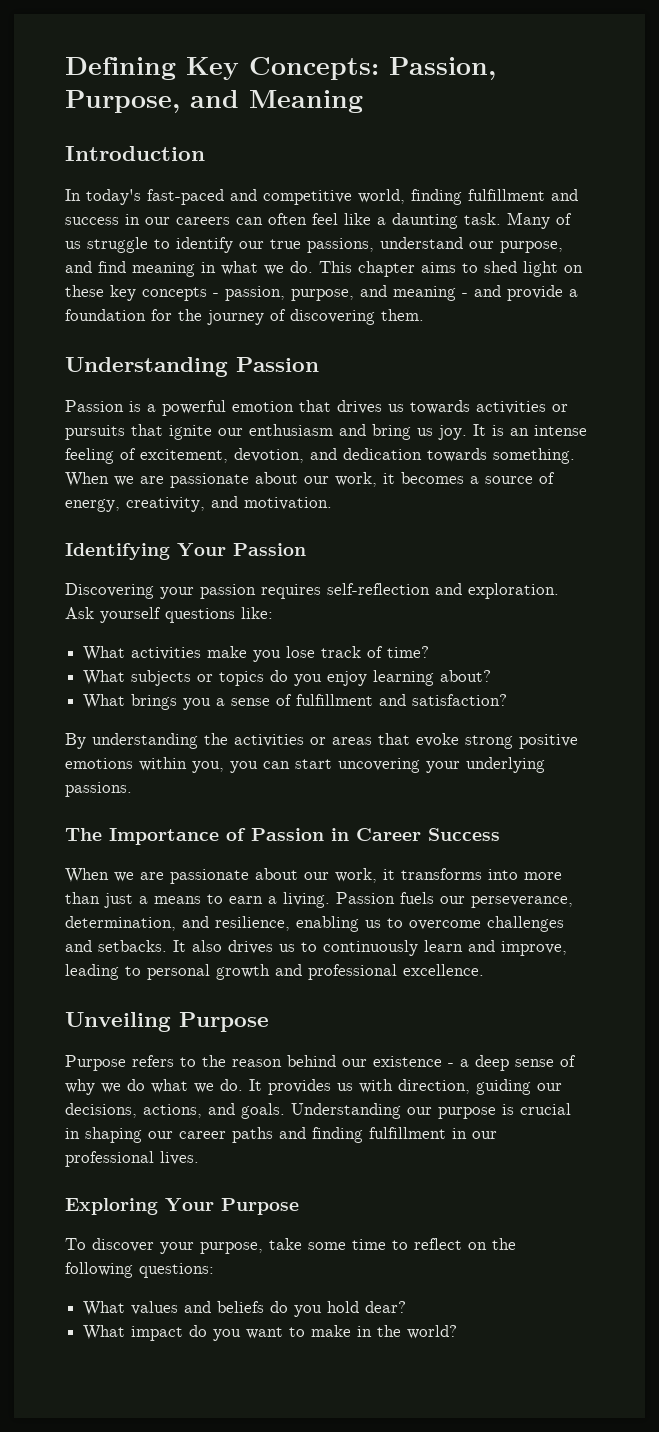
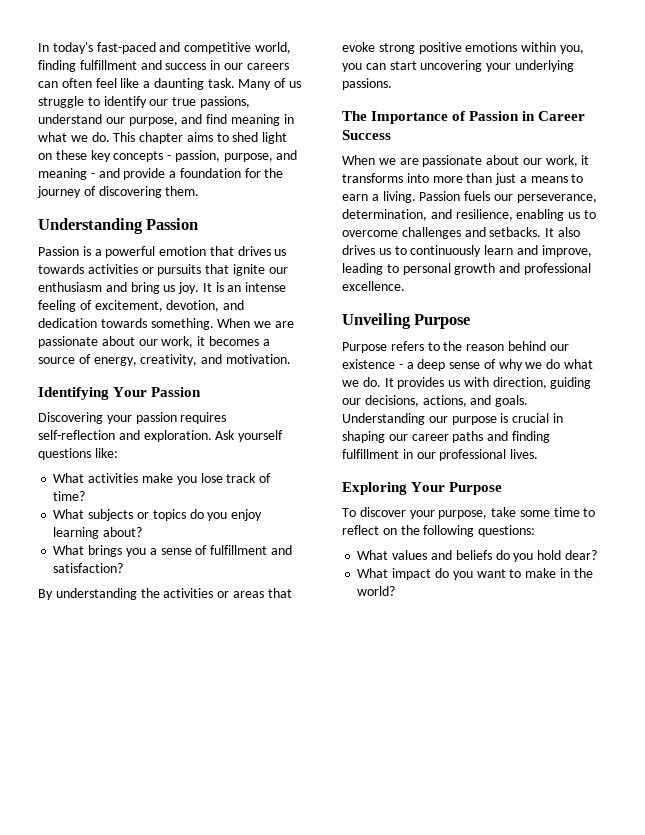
- Defining Key Concepts: Passion, Purpose, and Meaning
- Introduction

